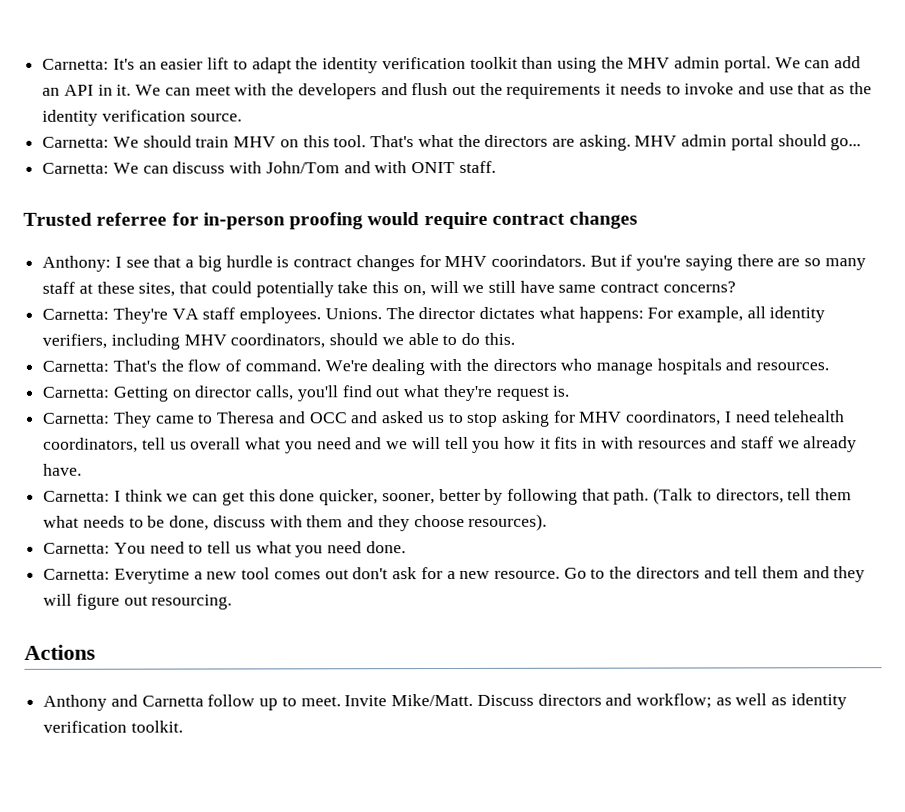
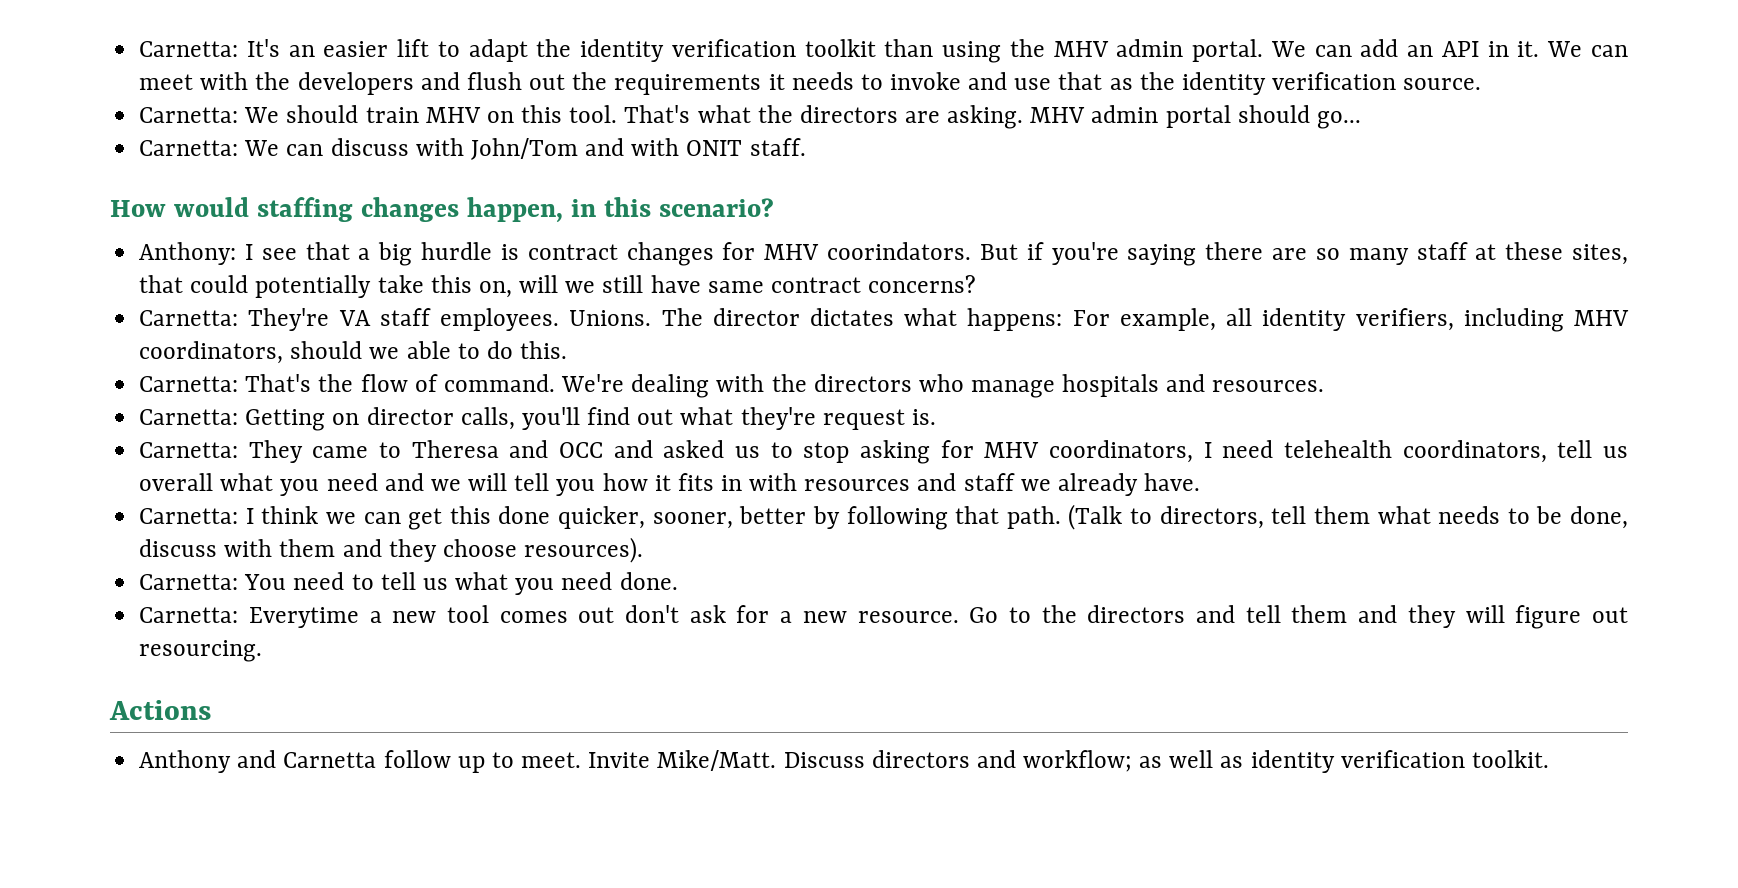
- Trusted referree for in-person proofing would require contract changes
+ How would staffing changes happen, in this scenario?

